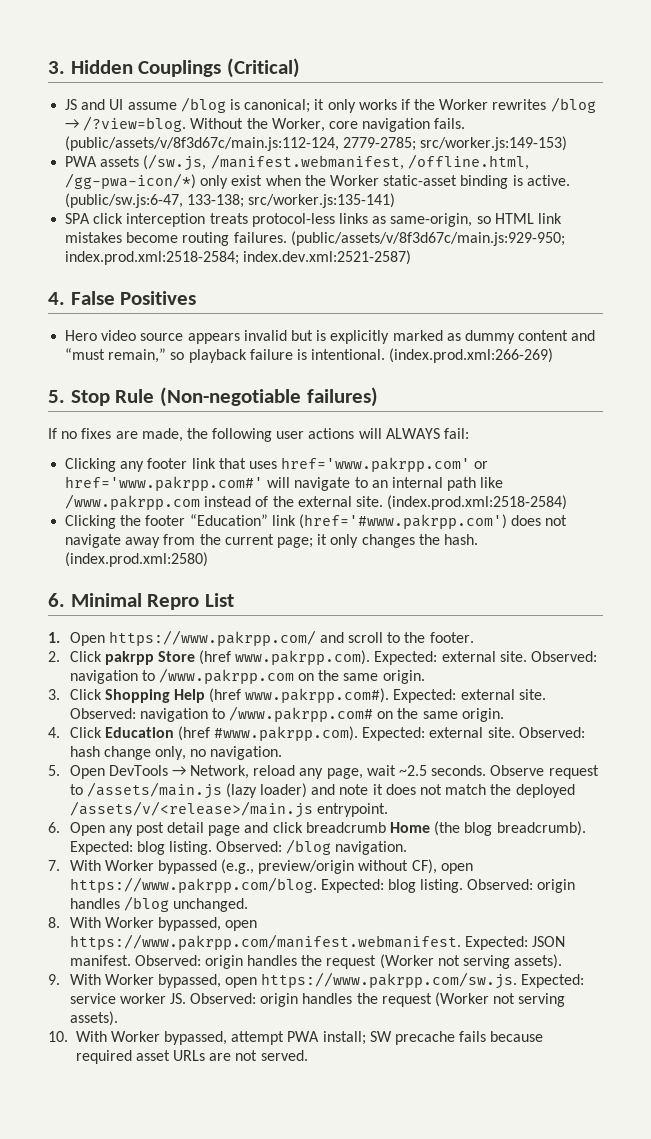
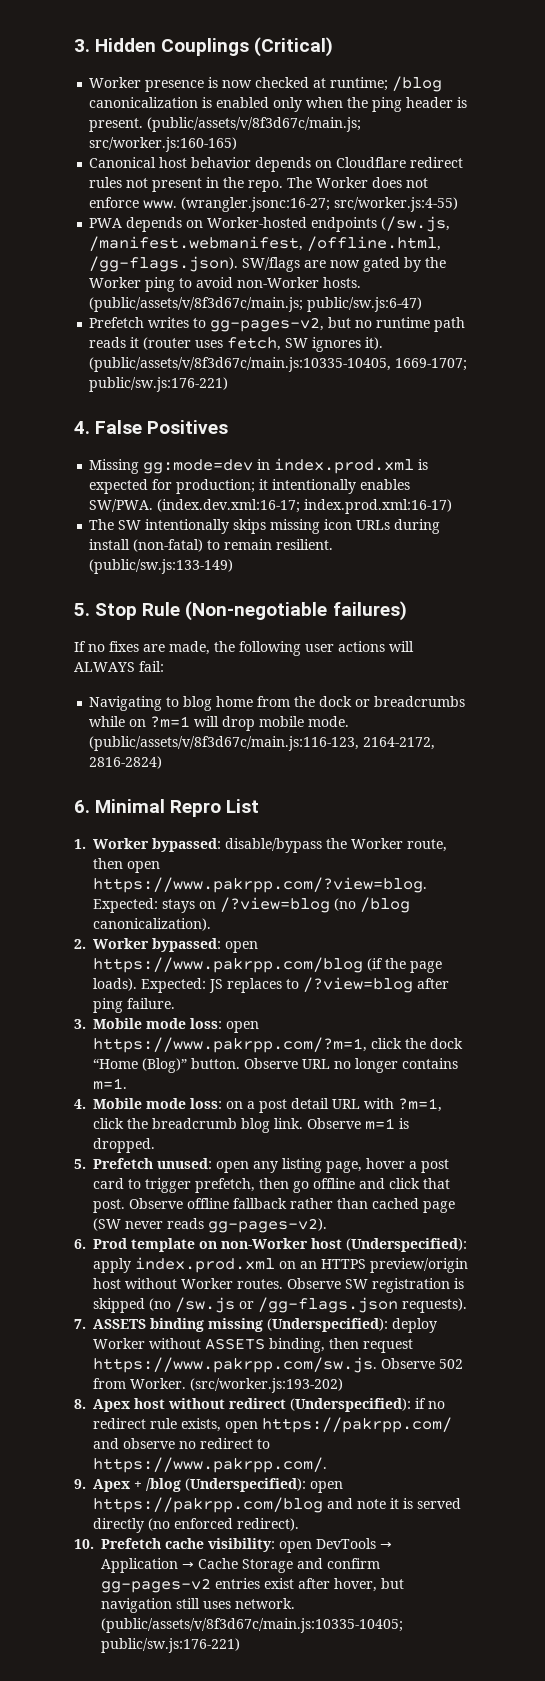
- JS and UI assume /blog is canonical; it only works if the Worker rewrites /blog → /?view=blog. Without the Worker, core navigation fails. (public/assets/v/8f3d67c/main.js:112-124, 2779-2785; src/worker.js:149-153)
- PWA assets (/sw.js, /manifest.webmanifest, /offline.html, /gg-pwa-icon/*) only exist when the Worker static-asset binding is active. (public/sw.js:6-47, 133-138; src/worker.js:135-141)
- SPA click interception treats protocol-less links as same-origin, so HTML link mistakes become routing failures. (public/assets/v/8f3d67c/main.js:929-950; index.prod.xml:2518-2584; index.dev.xml:2521-2587)
+ Worker presence is now checked at runtime; /blog canonicalization is enabled only when the ping header is present. (public/assets/v/8f3d67c/main.js; src/worker.js:160-165)
+ Canonical host behavior depends on Cloudflare redirect rules not present in the repo. The Worker does not enforce www. (wrangler.jsonc:16-27; src/worker.js:4-55)
+ PWA depends on Worker-hosted endpoints (/sw.js, /manifest.webmanifest, /offline.html, /gg-flags.json). SW/flags are now gated by the Worker ping to avoid non-Worker hosts. (public/assets/v/8f3d67c/main.js; public/sw.js:6-47)
+ Prefetch writes to gg-pages-v2, but no runtime path reads it (router uses fetch, SW ignores it). (public/assets/v/8f3d67c/main.js:10335-10405, 1669-1707; public/sw.js:176-221)
  4. False Positives
- Hero video source appears invalid but is explicitly marked as dummy content and “must remain,” so playback failure is intentional. (index.prod.xml:266-269)
+ Missing gg:mode=dev in index.prod.xml is expected for production; it intentionally enables SW/PWA. (index.dev.xml:16-17; index.prod.xml:16-17)
+ The SW intentionally skips missing icon URLs during install (non-fatal) to remain resilient. (public/sw.js:133-149)
- Clicking any footer link that uses href='www.pakrpp.com' or href='www.pakrpp.com#' will navigate to an internal path like /www.pakrpp.com instead of the external site. (index.prod.xml:2518-2584)
- Clicking the footer “Education” link (href='#www.pakrpp.com') does not navigate away from the current page; it only changes the hash. (index.prod.xml:2580)
+ Navigating to blog home from the dock or breadcrumbs while on ?m=1 will drop mobile mode. (public/assets/v/8f3d67c/main.js:116-123, 2164-2172, 2816-2824)
- 1. Open https://www.pakrpp.com/ and scroll to the footer.
- 2. Click pakrpp Store (href www.pakrpp.com). Expected: external site. Observed: navigation to /www.pakrpp.com on the same origin.
- 3. Click Shopping Help (href www.pakrpp.com#). Expected: external site. Observed: navigation to /www.pakrpp.com# on the same origin.
- 4. Click Education (href #www.pakrpp.com). Expected: external site. Observed: hash change only, no navigation.
- 5. Open DevTools → Network, reload any page, wait ~2.5 seconds. Observe request to /assets/main.js (lazy loader) and note it does not match the deployed /assets/v/<release>/main.js entrypoint.
- 6. Open any post detail page and click breadcrumb Home (the blog breadcrumb). Expected: blog listing. Observed: /blog navigation.
- 7. With Worker bypassed (e.g., preview/origin without CF), open https://www.pakrpp.com/blog. Expected: blog listing. Observed: origin handles /blog unchanged.
- 8. With Worker bypassed, open https://www.pakrpp.com/manifest.webmanifest. Expected: JSON manifest. Observed: origin handles the request (Worker not serving assets).
- 9. With Worker bypassed, open https://www.pakrpp.com/sw.js. Expected: service worker JS. Observed: origin handles the request (Worker not serving assets).
- 10. With Worker bypassed, attempt PWA install; SW precache fails because required asset URLs are not served.
+ 1. Worker bypassed: disable/bypass the Worker route, then open https://www.pakrpp.com/?view=blog. Expected: stays on /?view=blog (no /blog canonicalization).
+ 2. Worker bypassed: open https://www.pakrpp.com/blog (if the page loads). Expected: JS replaces to /?view=blog after ping failure.
+ 3. Mobile mode loss: open https://www.pakrpp.com/?m=1, click the dock “Home (Blog)” button. Observe URL no longer contains m=1.
+ 4. Mobile mode loss: on a post detail URL with ?m=1, click the breadcrumb blog link. Observe m=1 is dropped.
+ 5. Prefetch unused: open any listing page, hover a post card to trigger prefetch, then go offline and click that post. Observe offline fallback rather than cached page (SW never reads gg-pages-v2).
+ 6. Prod template on non-Worker host (Underspecified): apply index.prod.xml on an HTTPS preview/origin host without Worker routes. Observe SW registration is skipped (no /sw.js or /gg-flags.json requests).
+ 7. ASSETS binding missing (Underspecified): deploy Worker without ASSETS binding, then request https://www.pakrpp.com/sw.js. Observe 502 from Worker. (src/worker.js:193-202)
+ 8. Apex host without redirect (Underspecified): if no redirect rule exists, open https://pakrpp.com/ and observe no redirect to https://www.pakrpp.com/.
+ 9. Apex + /blog (Underspecified): open https://pakrpp.com/blog and note it is served directly (no enforced redirect).
+ 10. Prefetch cache visibility: open DevTools → Application → Cache Storage and confirm gg-pages-v2 entries exist after hover, but navigation still uses network. (public/assets/v/8f3d67c/main.js:10335-10405; public/sw.js:176-221)

